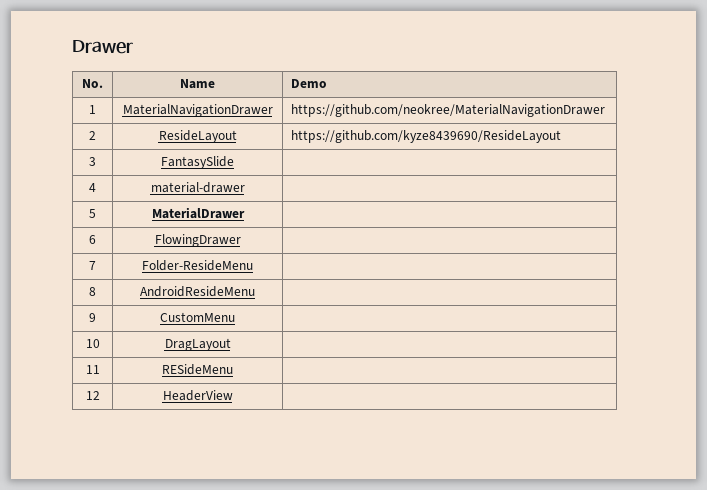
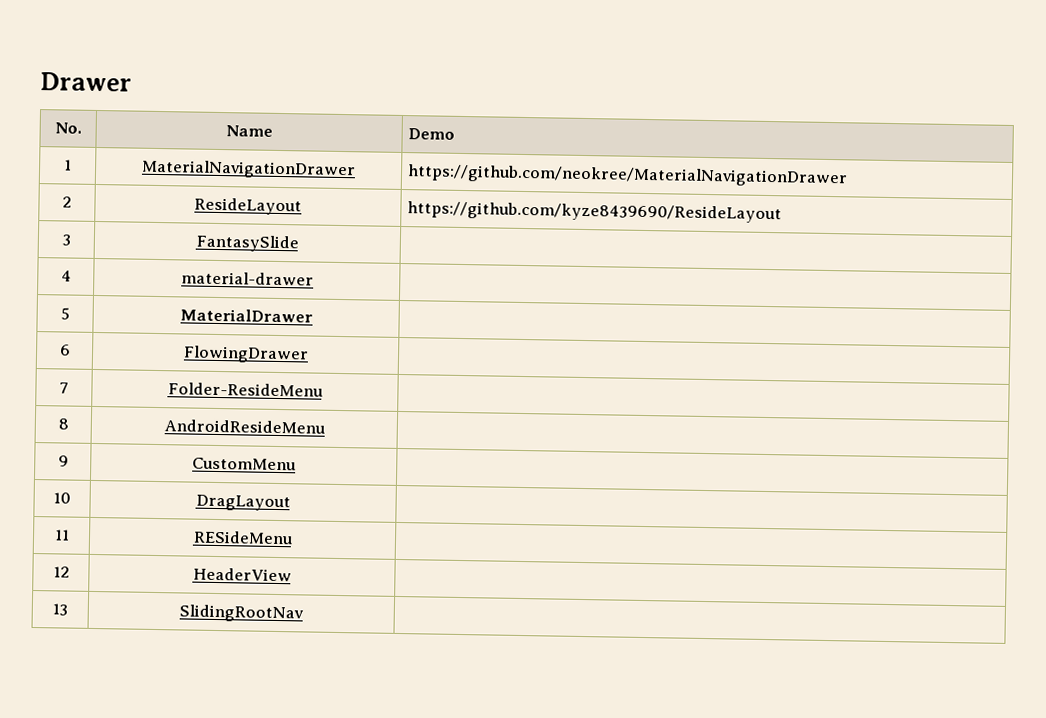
+ 13 | SlidingRootNav |

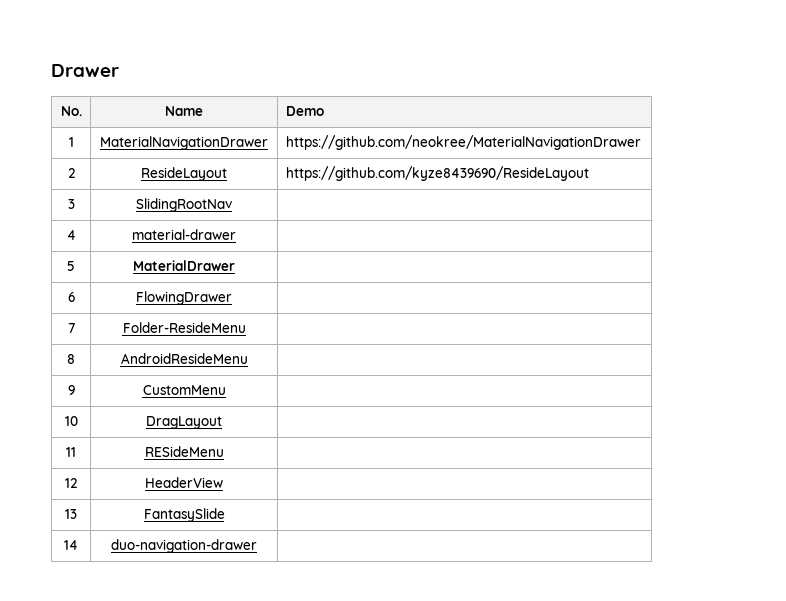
- 3 | FantasySlide |
+ 3 | SlidingRootNav |
- 13 | SlidingRootNav |
+ 13 | FantasySlide |
+ 14 | duo-navigation-drawer |

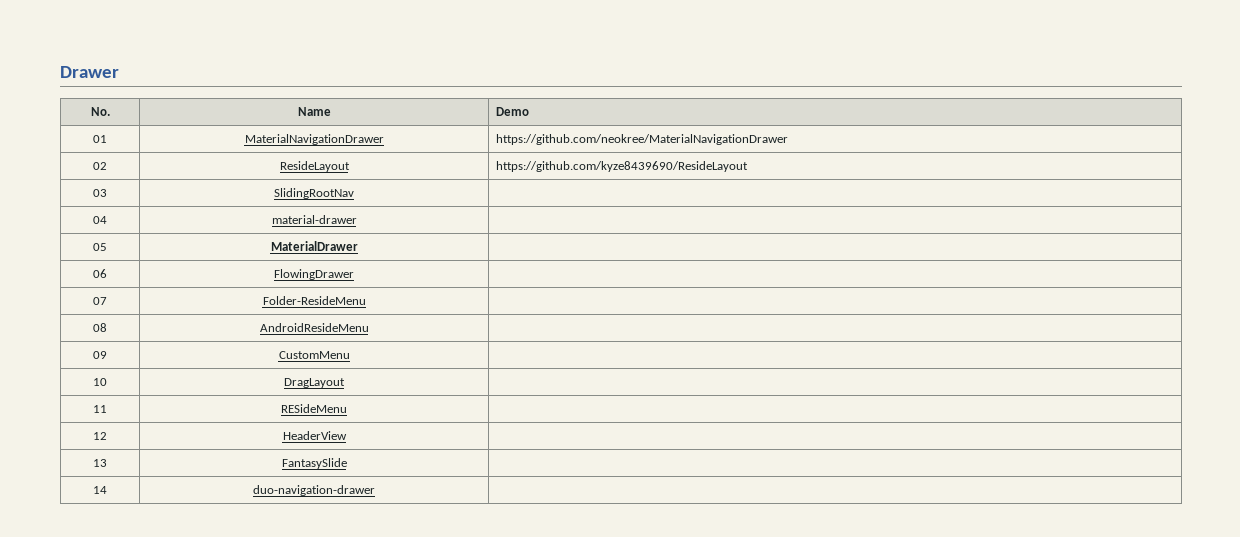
- 1 | MaterialNavigationDrawer | https://github.com/neokree/MaterialNavigationDrawer
+ 01 | MaterialNavigationDrawer | https://github.com/neokree/MaterialNavigationDrawer
- 2 | ResideLayout | https://github.com/kyze8439690/ResideLayout
+ 02 | ResideLayout | https://github.com/kyze8439690/ResideLayout
- 3 | SlidingRootNav |
+ 03 | SlidingRootNav |
- 4 | material-drawer |
+ 04 | material-drawer |
- 5 | MaterialDrawer |
+ 05 | MaterialDrawer |
- 6 | FlowingDrawer |
+ 06 | FlowingDrawer |
- 7 | Folder-ResideMenu |
+ 07 | Folder-ResideMenu |
- 8 | AndroidResideMenu |
+ 08 | AndroidResideMenu |
- 9 | CustomMenu |
+ 09 | CustomMenu |

